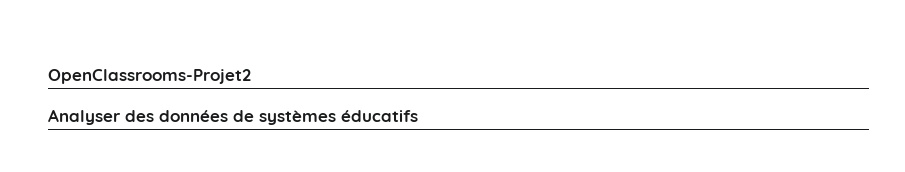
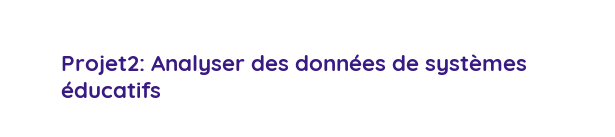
- OpenClassrooms-Projet2
- Analyser des données de systèmes éducatifs
+ Projet2: Analyser des données de systèmes éducatifs

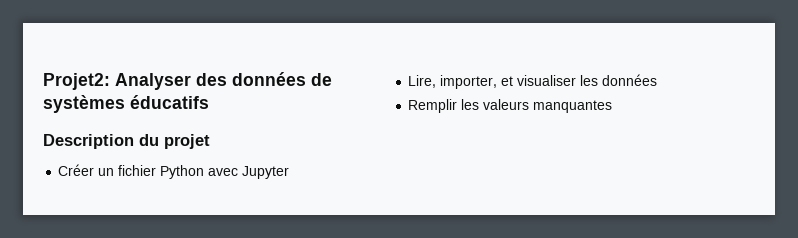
+ Description du projet
+ Créer un fichier Python avec Jupyter
+ Lire, importer, et visualiser les données
+ Remplir les valeurs manquantes

